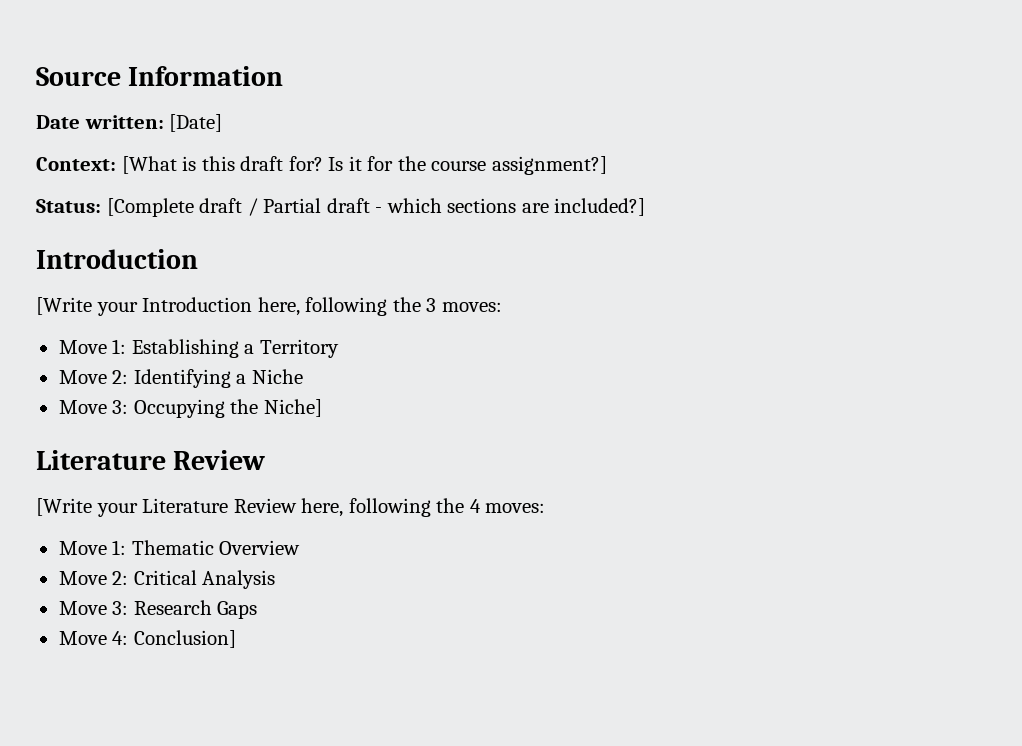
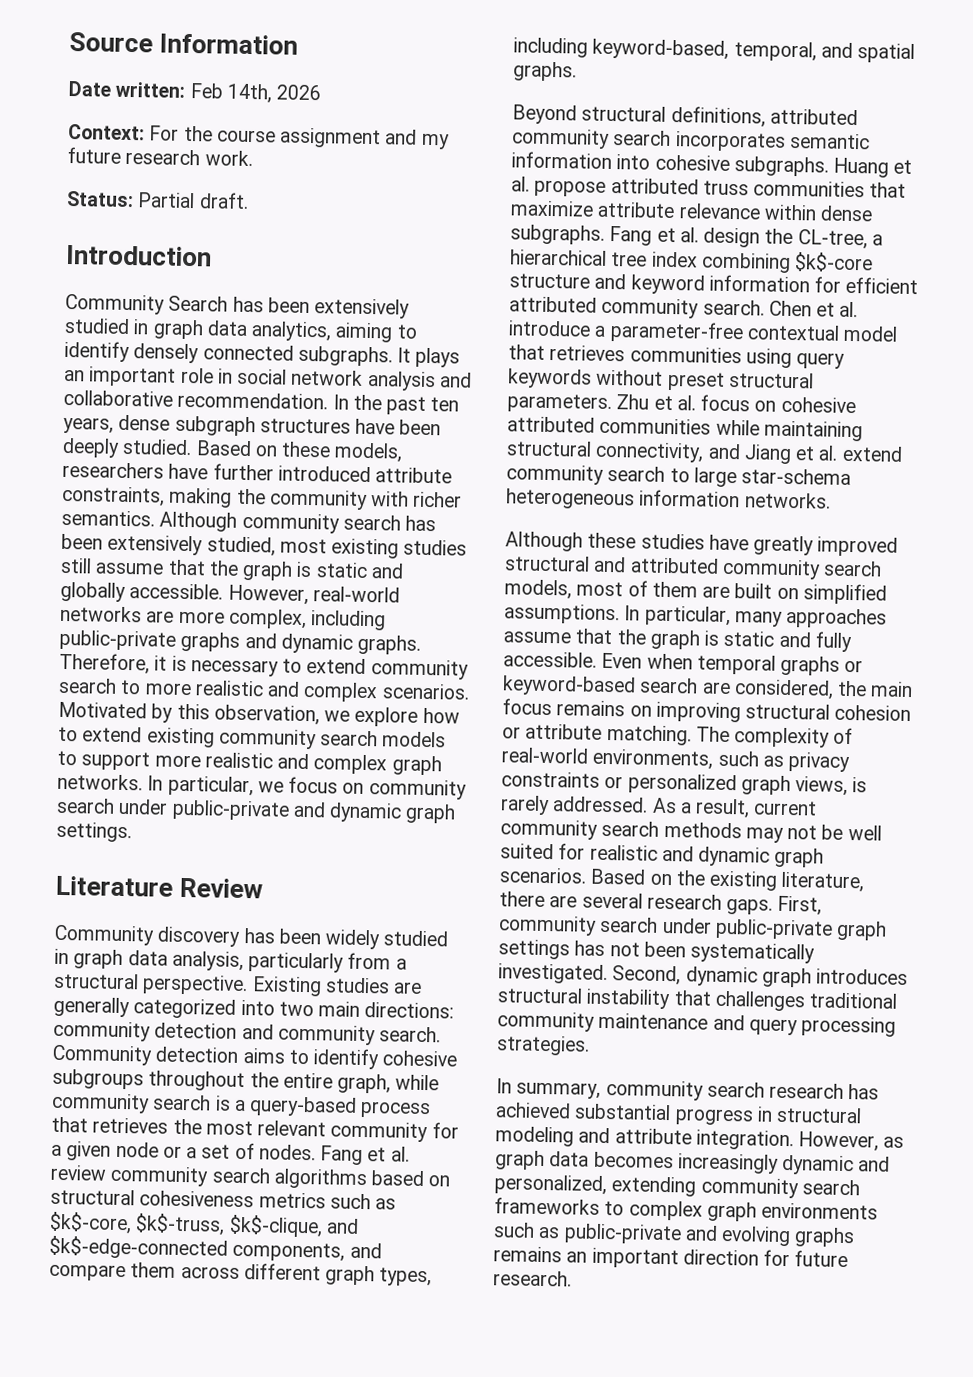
- Date written: [Date]
- Context: [What is this draft for? Is it for the course assignment?]
- Status: [Complete draft / Partial draft - which sections are included?]
+ Date written: Feb 14th, 2026
+ Context: For the course assignment and my future research work.
+ Status: Partial draft.
  Introduction
- [Write your Introduction here, following the 3 moves:
- Move 1: Establishing a Territory
- Move 2: Identifying a Niche
- Move 3: Occupying the Niche]
+ Community Search has been extensively studied in graph data analytics, aiming to identify densely connected subgraphs. It plays an important role in social network analysis and collaborative recommendation. In the past ten years, dense subgraph structures have been deeply studied. Based on these models, researchers have further introduced attribute constraints, making the community with richer semantics. Although community search has been extensively studied, most existing studies still assume that the graph is static and globally accessible. However, real-world networks are more complex, including public-private graphs and dynamic graphs. Therefore, it is necessary to extend community search to more realistic and complex scenarios. Motivated by this observation, we explore how to extend existing community search models to support more realistic and complex graph networks. In particular, we focus on community search under public-private and dynamic graph settings.
  Literature Review
- [Write your Literature Review here, following the 4 moves:
- Move 1: Thematic Overview
- Move 2: Critical Analysis
- Move 3: Research Gaps
- Move 4: Conclusion]
+ Community discovery has been widely studied in graph data analysis, particularly from a structural perspective. Existing studies are generally categorized into two main directions: community detection and community search. Community detection aims to identify cohesive subgroups throughout the entire graph, while community search is a query-based process that retrieves the most relevant community for a given node or a set of nodes. Fang et al. review community search algorithms based on structural cohesiveness metrics such as $k$-core, $k$-truss, $k$-clique, and $k$-edge-connected components, and compare them across different graph types, including keyword-based, temporal, and spatial graphs.
+ Beyond structural definitions, attributed community search incorporates semantic information into cohesive subgraphs. Huang et al. propose attributed truss communities that maximize attribute relevance within dense subgraphs. Fang et al. design the CL-tree, a hierarchical tree index combining $k$-core structure and keyword information for efficient attributed community search. Chen et al. introduce a parameter-free contextual model that retrieves communities using query keywords without preset structural parameters. Zhu et al. focus on cohesive attributed communities while maintaining structural connectivity, and Jiang et al. extend community search to large star-schema heterogeneous information networks.
+ Although these studies have greatly improved structural and attributed community search models, most of them are built on simplified assumptions. In particular, many approaches assume that the graph is static and fully accessible. Even when temporal graphs or keyword-based search are considered, the main focus remains on improving structural cohesion or attribute matching. The complexity of real-world environments, such as privacy constraints or personalized graph views, is rarely addressed. As a result, current community search methods may not be well suited for realistic and dynamic graph scenarios. Based on the existing literature, there are several research gaps. First, community search under public-private graph settings has not been systematically investigated. Second, dynamic graph introduces structural instability that challenges traditional community maintenance and query processing strategies.
+ In summary, community search research has achieved substantial progress in structural modeling and attribute integration. However, as graph data becomes increasingly dynamic and personalized, extending community search frameworks to complex graph environments such as public-private and evolving graphs remains an important direction for future research.

